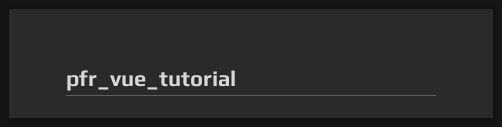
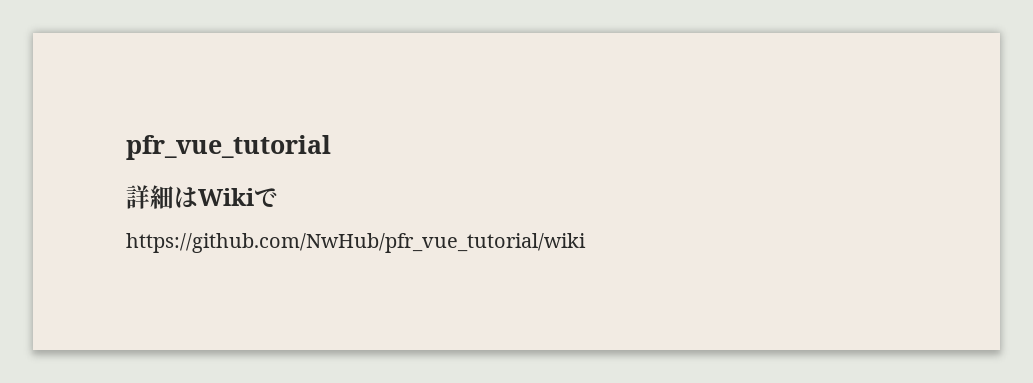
+ 詳細はWikiで
+ https://github.com/NwHub/pfr_vue_tutorial/wiki

